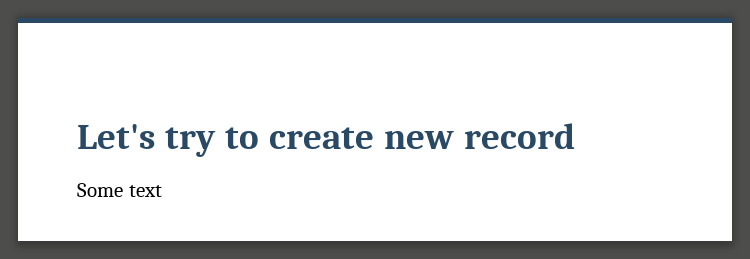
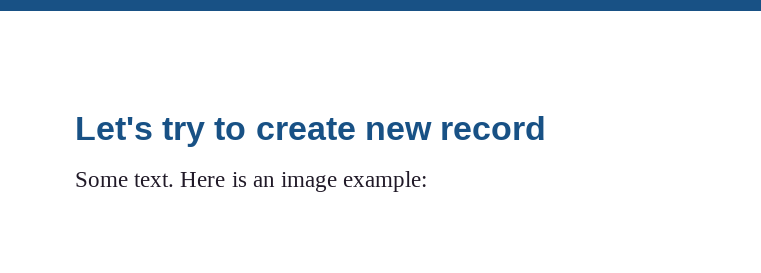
- Some text
+ Some text. Here is an image example:

